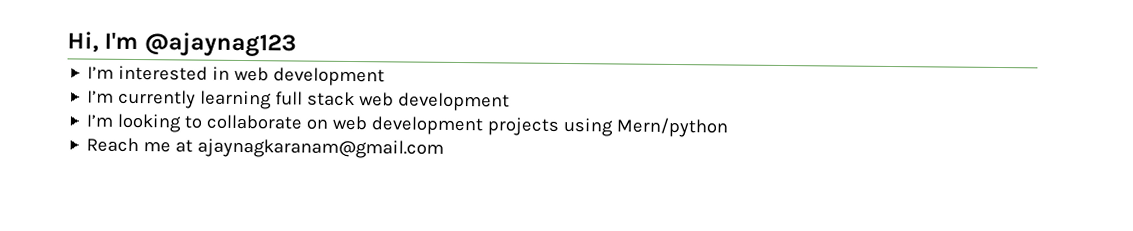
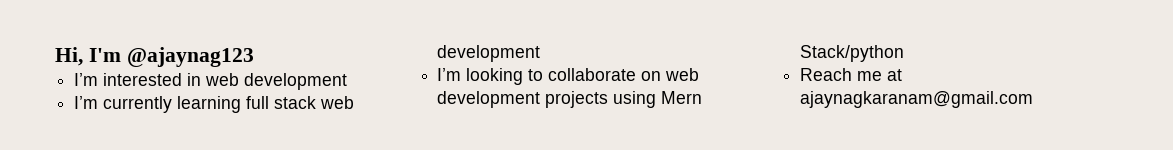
- I’m looking to collaborate on web development projects using Mern/python
+ I’m looking to collaborate on web development projects using Mern Stack/python

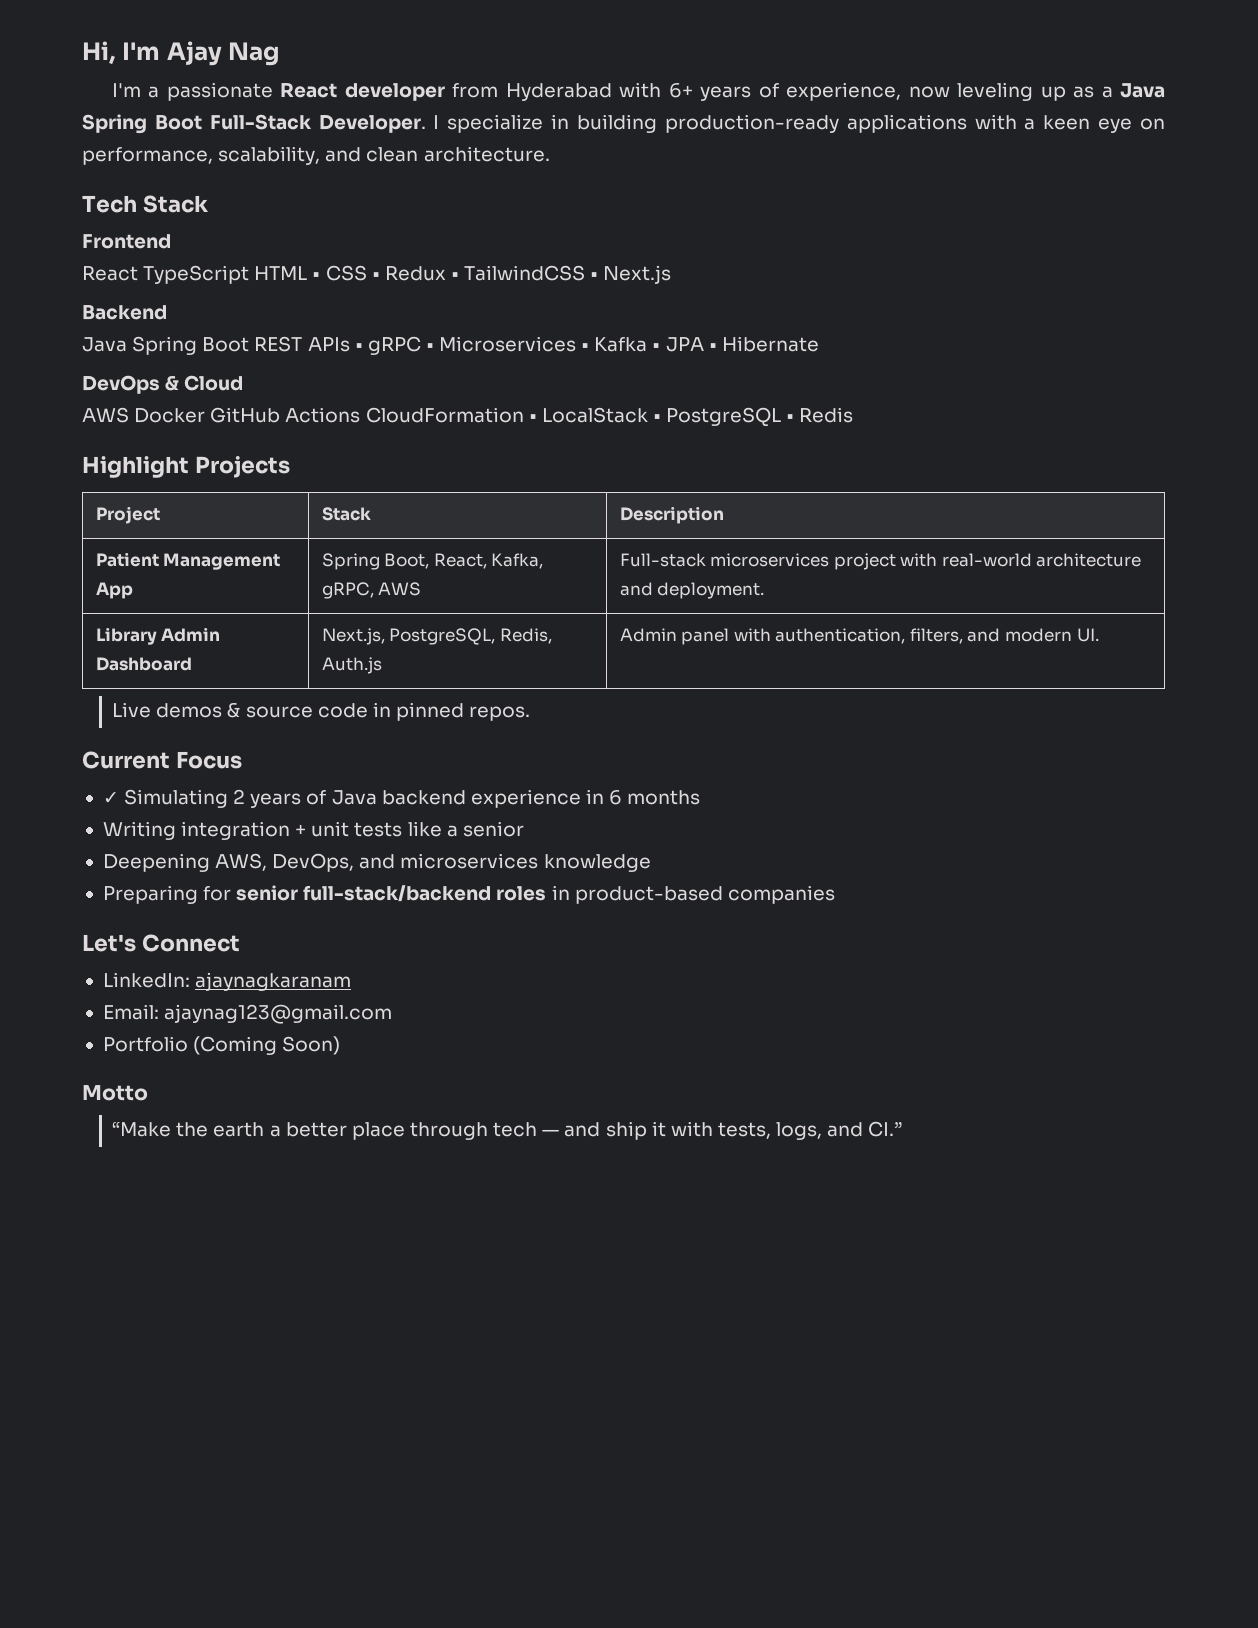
- Hi, I'm @ajaynag123
- I’m interested in web development
- I’m currently learning full stack web development
- I’m looking to collaborate on web development projects using Mern Stack/python
- Reach me at ajaynagkaranam@gmail.com
+ Hi, I'm Ajay Nag
+ I'm a passionate React developer from Hyderabad with 6+ years of experience, now leveling up as a Java Spring Boot Full-Stack Developer. I specialize in building production-ready applications with a keen eye on performance, scalability, and clean architecture.
+ Tech Stack
+ Frontend
+ React TypeScript HTML • CSS • Redux • TailwindCSS • Next.js
+ Backend
+ Java Spring Boot REST APIs • gRPC • Microservices • Kafka • JPA • Hibernate
+ DevOps & Cloud
+ AWS Docker GitHub Actions CloudFormation • LocalStack • PostgreSQL • Redis
+ Highlight Projects
+ Project | Stack | Description
+ Patient Management App | Spring Boot, React, Kafka, gRPC, AWS | Full-stack microservices project with real-world architecture and deployment.
+ Library Admin Dashboard | Next.js, PostgreSQL, Redis, Auth.js | Admin panel with authentication, filters, and modern UI.
+ Live demos & source code in pinned repos.
+ Current Focus
+ ✓ Simulating 2 years of Java backend experience in 6 months
+ Writing integration + unit tests like a senior
+ Deepening AWS, DevOps, and microservices knowledge
+ Preparing for senior full-stack/backend roles in product-based companies
+ Let's Connect
+ LinkedIn: ajaynagkaranam
+ Email: ajaynag123@gmail.com
+ Portfolio (Coming Soon)
+ Motto
+ “Make the earth a better place through tech — and ship it with tests, logs, and CI.”

